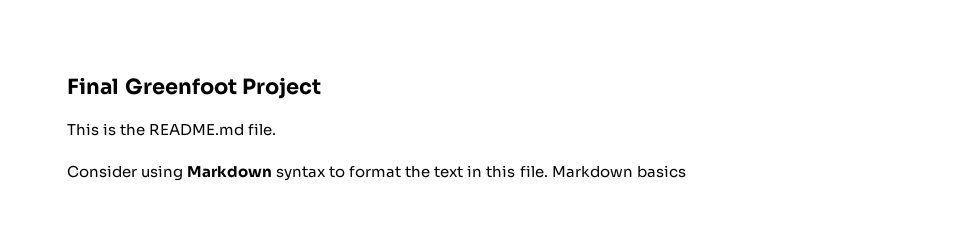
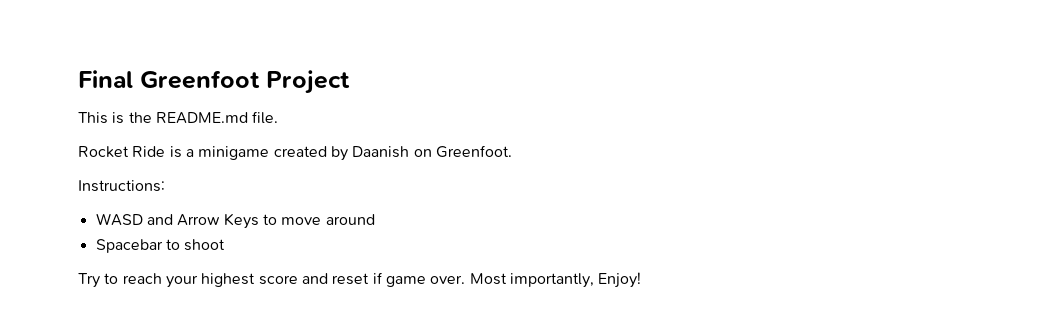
- Consider using Markdown syntax to format the text in this file. Markdown basics
+ Rocket Ride is a minigame created by Daanish on Greenfoot.
+ Instructions:
+ WASD and Arrow Keys to move around
+ Spacebar to shoot
+ Try to reach your highest score and reset if game over. Most importantly, Enjoy!

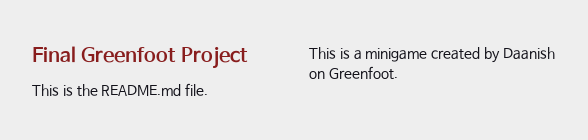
- Rocket Ride is a minigame created by Daanish on Greenfoot.
+ This is a minigame created by Daanish on Greenfoot.
- Instructions:
- WASD and Arrow Keys to move around
- Spacebar to shoot
- Try to reach your highest score and reset if game over. Most importantly, Enjoy!

